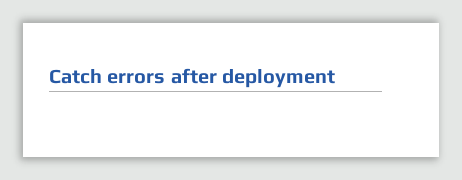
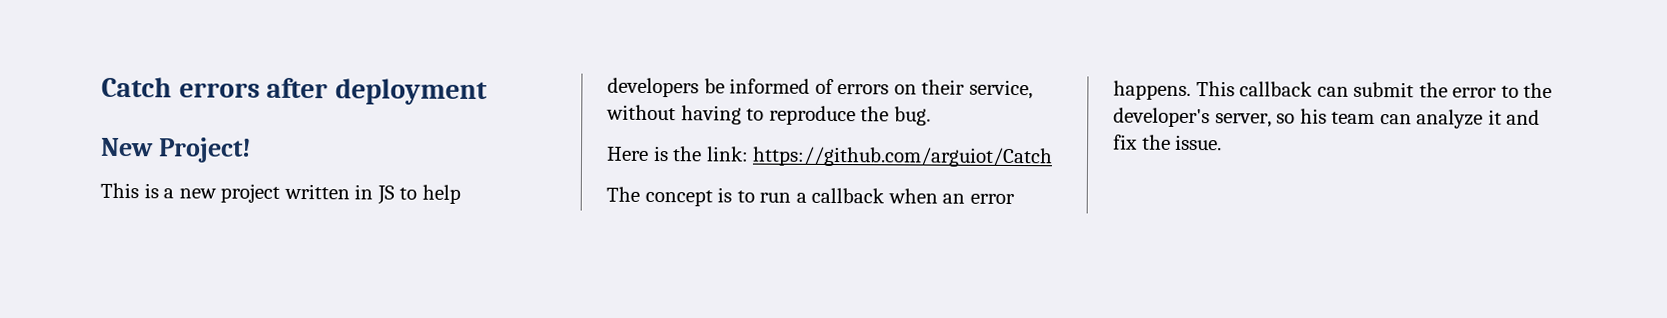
+ New Project!
+ This is a new project written in JS to help developers be informed of errors on their service, without having to reproduce the bug.
+ Here is the link: https://github.com/arguiot/Catch
+ The concept is to run a callback when an error happens. This callback can submit the error to the developer's server, so his team can analyze it and fix the issue.

